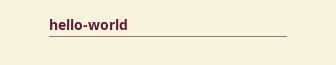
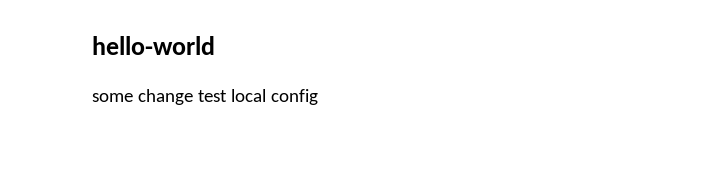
+ some change test local config

